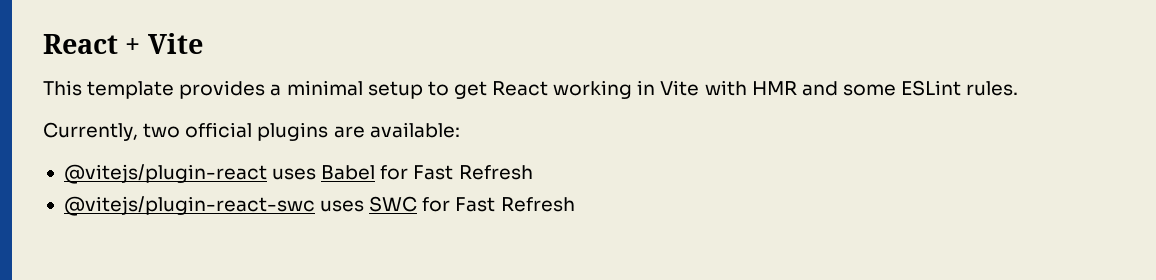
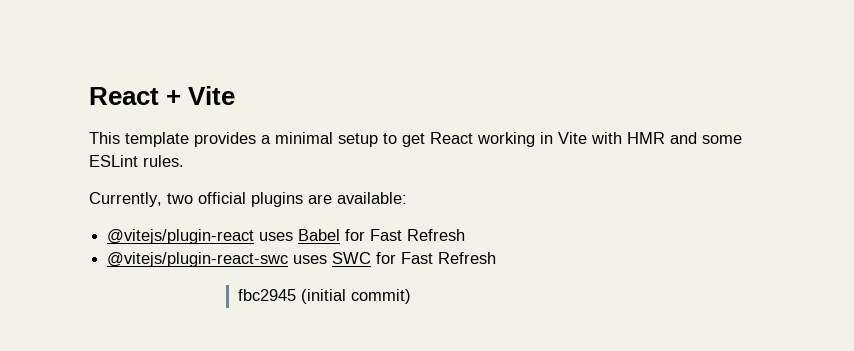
+ fbc2945 (initial commit)

